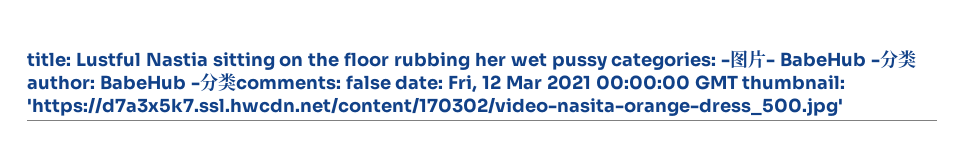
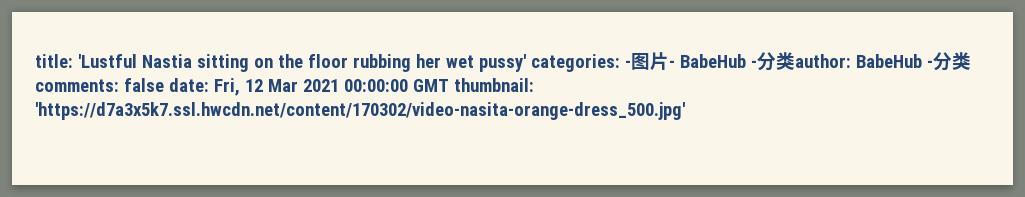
- title: Lustful Nastia sitting on the floor rubbing her wet pussy categories: -图片- BabeHub -分类author: BabeHub -分类comments: false date: Fri, 12 Mar 2021 00:00:00 GMT thumbnail: 'https://d7a3x5k7.ssl.hwcdn.net/content/170302/video-nasita-orange-dress_500.jpg'
+ title: 'Lustful Nastia sitting on the floor rubbing her wet pussy' categories: -图片- BabeHub -分类author: BabeHub -分类comments: false date: Fri, 12 Mar 2021 00:00:00 GMT thumbnail: 'https://d7a3x5k7.ssl.hwcdn.net/content/170302/video-nasita-orange-dress_500.jpg'

